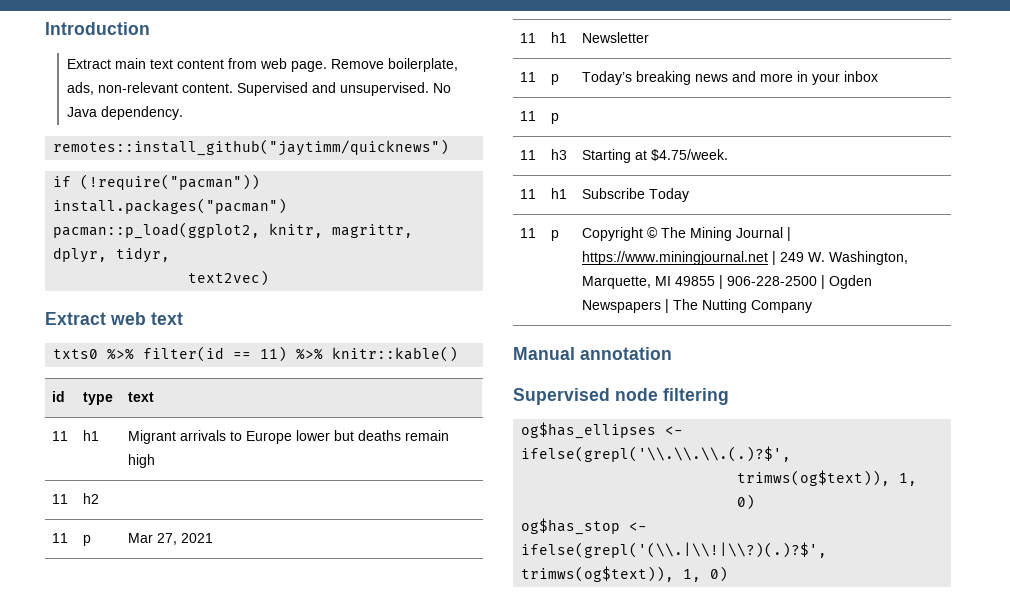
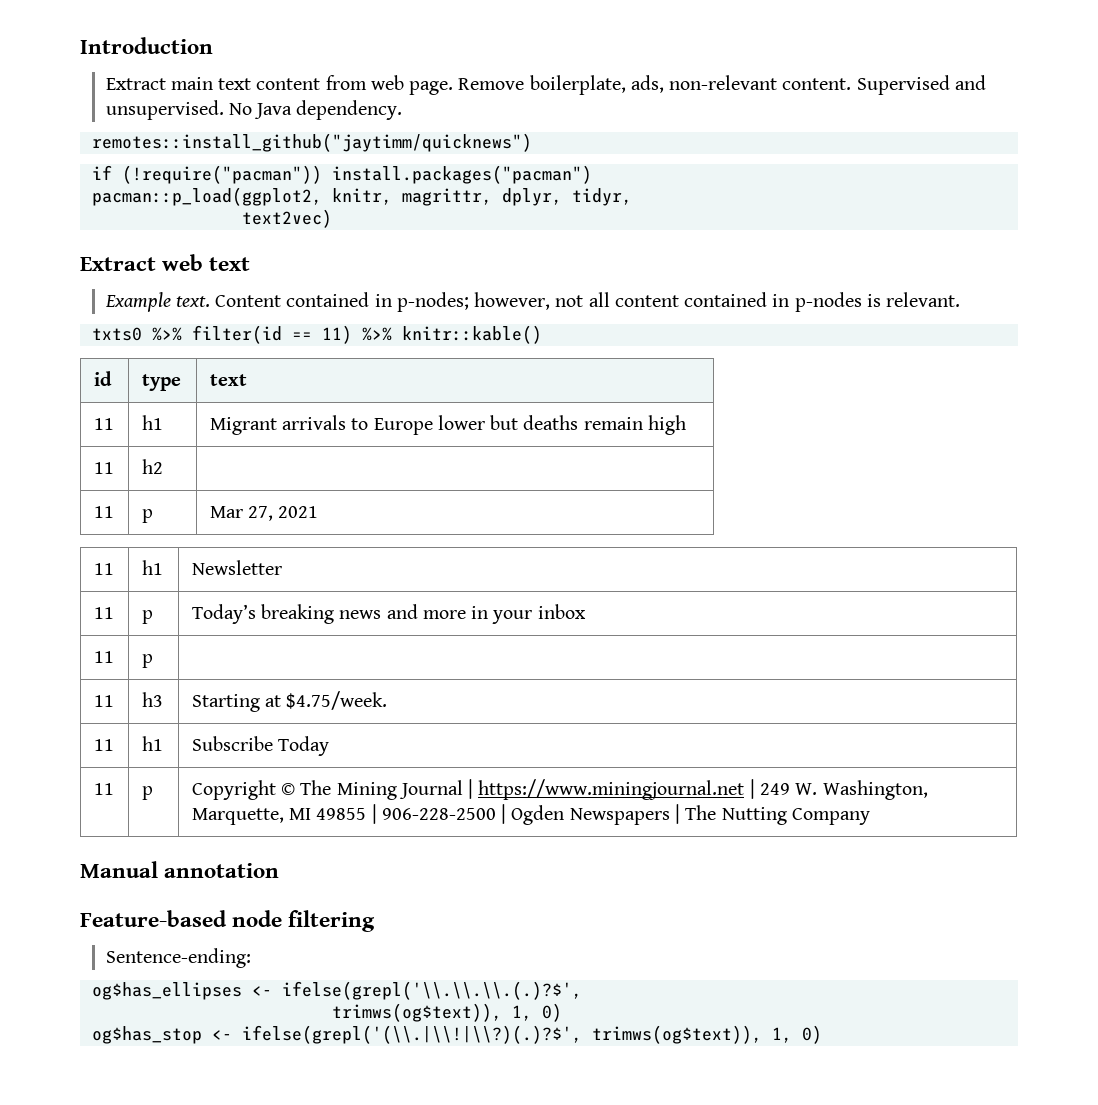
+ Example text. Content contained in p-nodes; however, not all content contained in p-nodes is relevant.
- Supervised node filtering
+ Feature-based node filtering
+ Sentence-ending:

